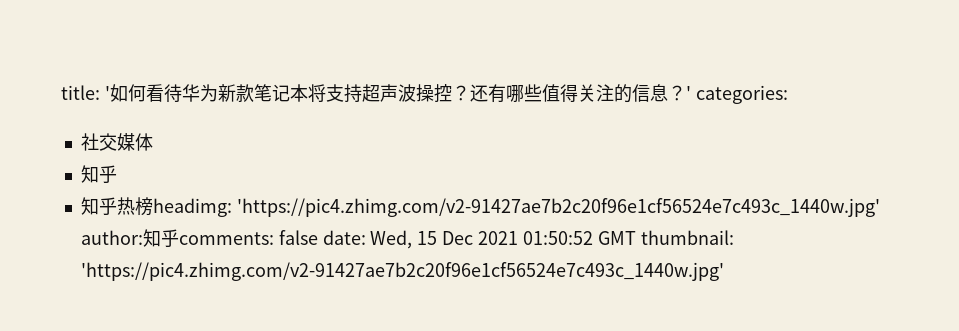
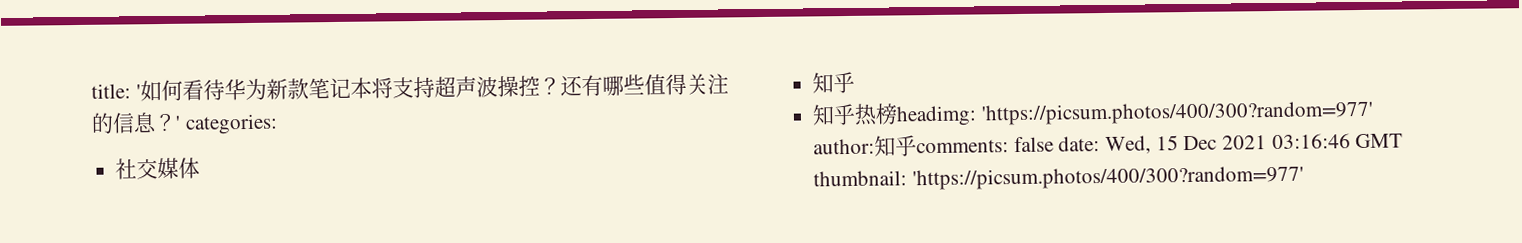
- 知乎热榜headimg: 'https://pic4.zhimg.com/v2-91427ae7b2c20f96e1cf56524e7c493c_1440w.jpg' author:知乎comments: false date: Wed, 15 Dec 2021 01:50:52 GMT thumbnail: 'https://pic4.zhimg.com/v2-91427ae7b2c20f96e1cf56524e7c493c_1440w.jpg'
+ 知乎热榜headimg: 'https://picsum.photos/400/300?random=977' author:知乎comments: false date: Wed, 15 Dec 2021 03:16:46 GMT thumbnail: 'https://picsum.photos/400/300?random=977'

